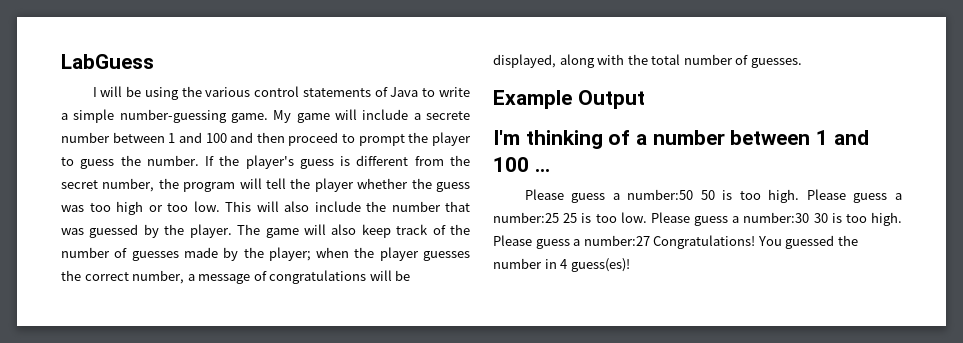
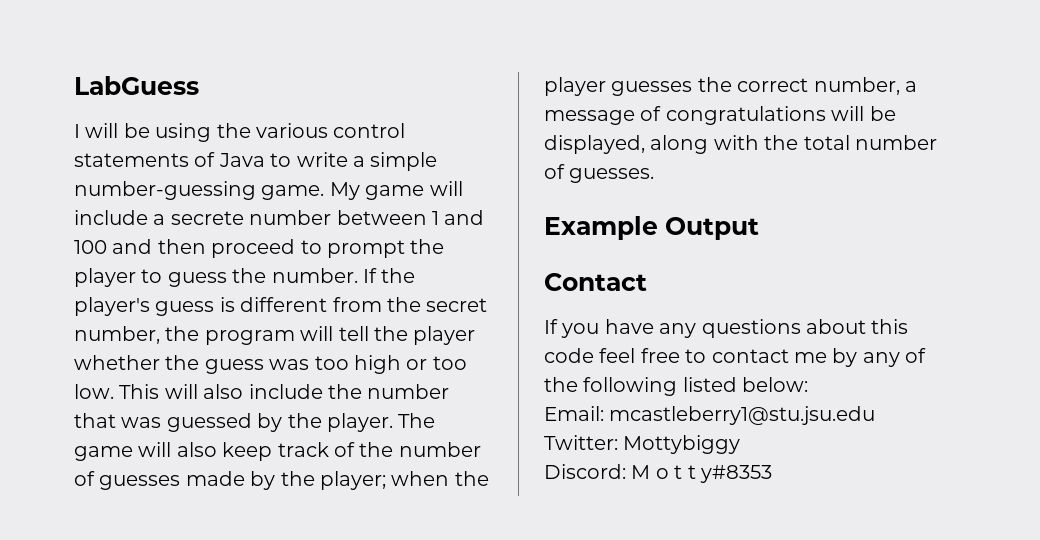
- I'm thinking of a number between 1 and 100 ...
- Please guess a number:50 50 is too high. Please guess a number:25 25 is too low. Please guess a number:30 30 is too high. Please guess a number:27 Congratulations! You guessed the number in 4 guess(es)!
+ Contact
+ If you have any questions about this code feel free to contact me by any of the following listed below:
+ Email: mcastleberry1@stu.jsu.edu
+ Twitter: Mottybiggy
+ Discord: M o t t y#8353

